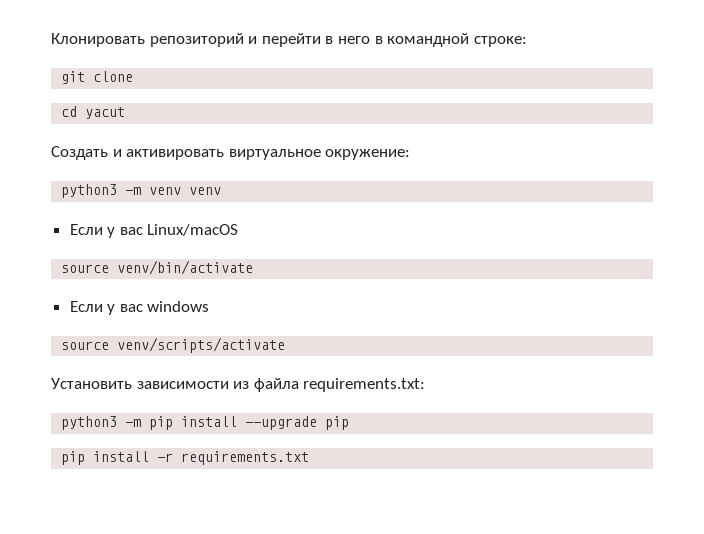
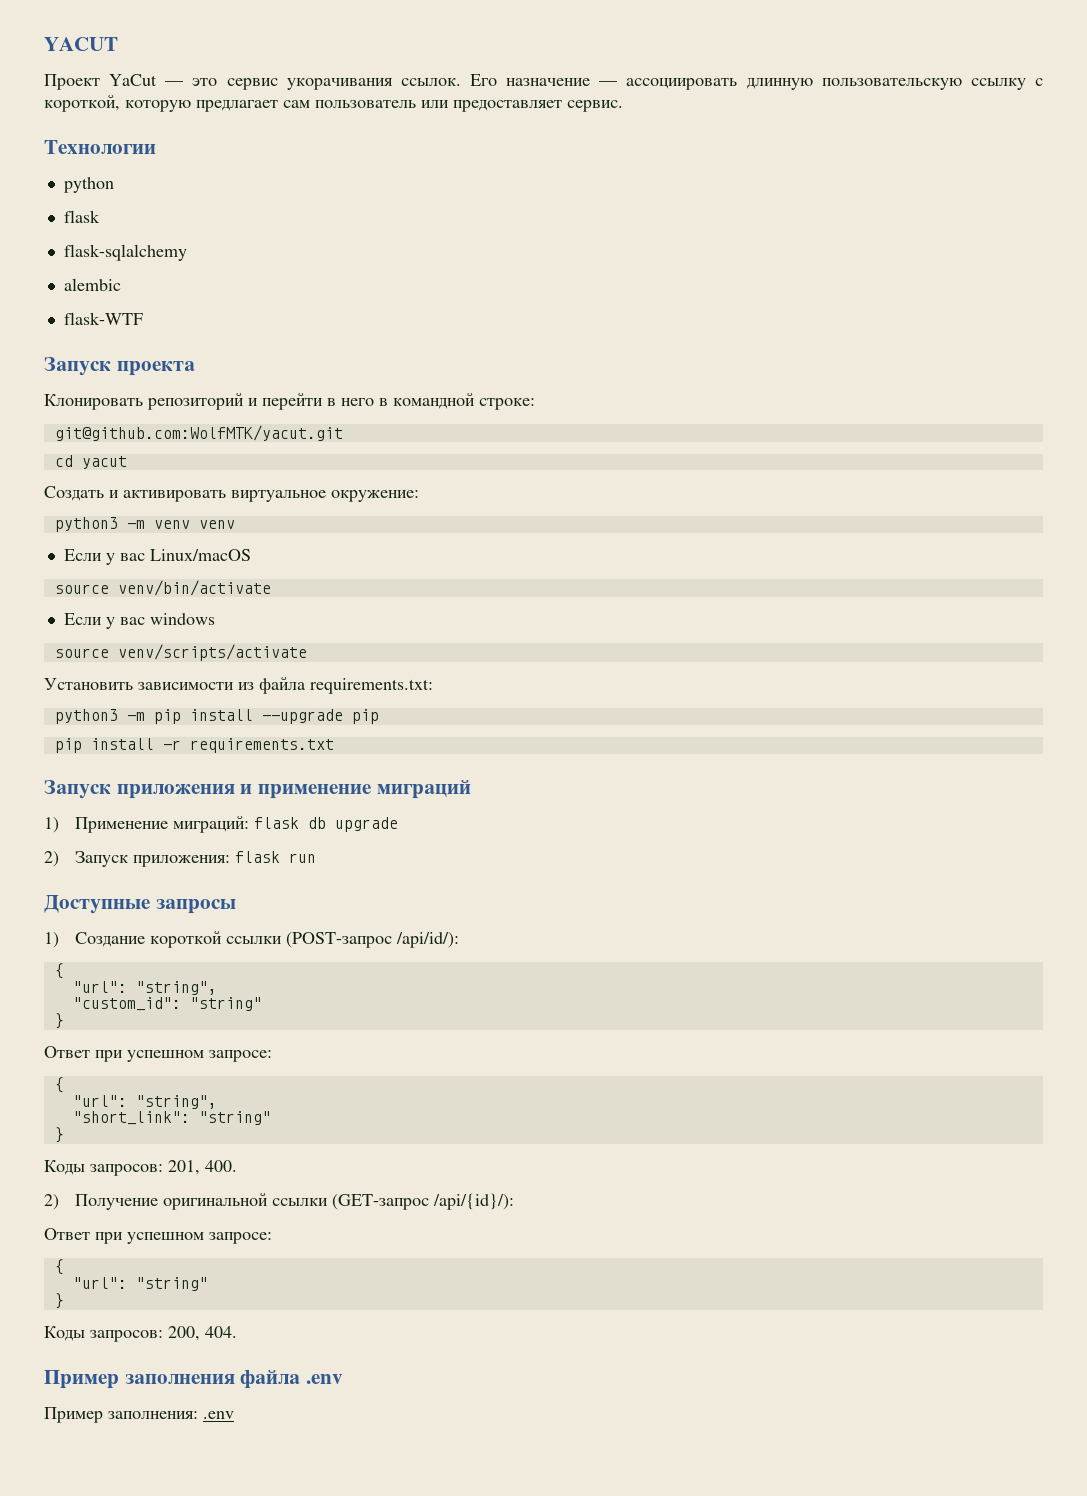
+ YACUT
+ Проект YaCut — это сервис укорачивания ссылок. Его назначение — ассоциировать длинную пользовательскую ссылку с короткой, которую предлагает сам пользователь или предоставляет сервис.
+ Технологии
+ python
+ flask
+ flask-sqlalchemy
+ alembic
+ flask-WTF
+ Запуск проекта
- git clone
+ git@github.com:WolfMTK/yacut.git
+ Запуск приложения и применение миграций
+ 1) Применение миграций: flask db upgrade
+ 2) Запуск приложения: flask run
+ Доступные запросы
+ 1) Создание короткой ссылки (POST-запрос /api/id/):
+ {
+ "url": "string",
+ "custom_id": "string"
+ }
+ Ответ при успешном запросе:
+ {
+ "url": "string",
+ "short_link": "string"
+ }
+ Коды запросов: 201, 400.
+ 2) Получение оригинальной ссылки (GET-запрос /api/{id}/):
+ Ответ при успешном запросе:
+ {
+ "url": "string"
+ }
+ Коды запросов: 200, 404.
+ Пример заполнения файла .env
+ Пример заполнения: .env

